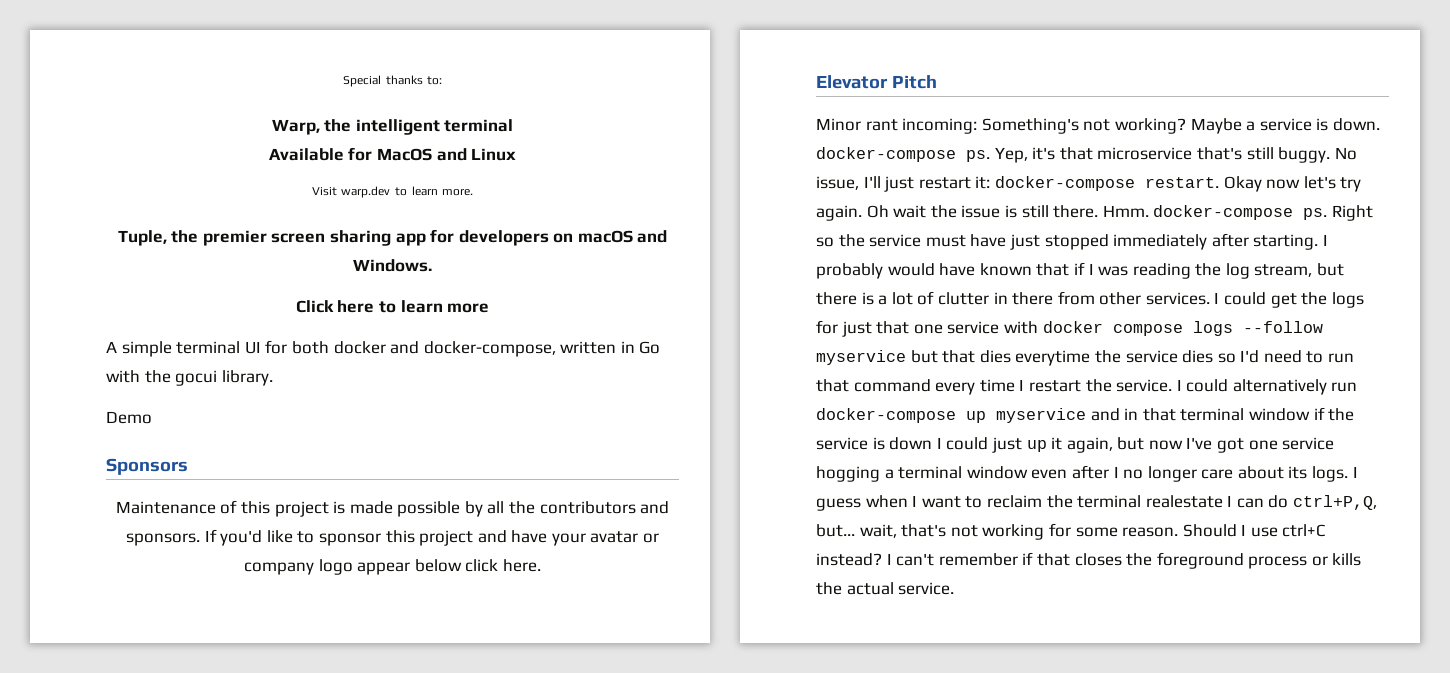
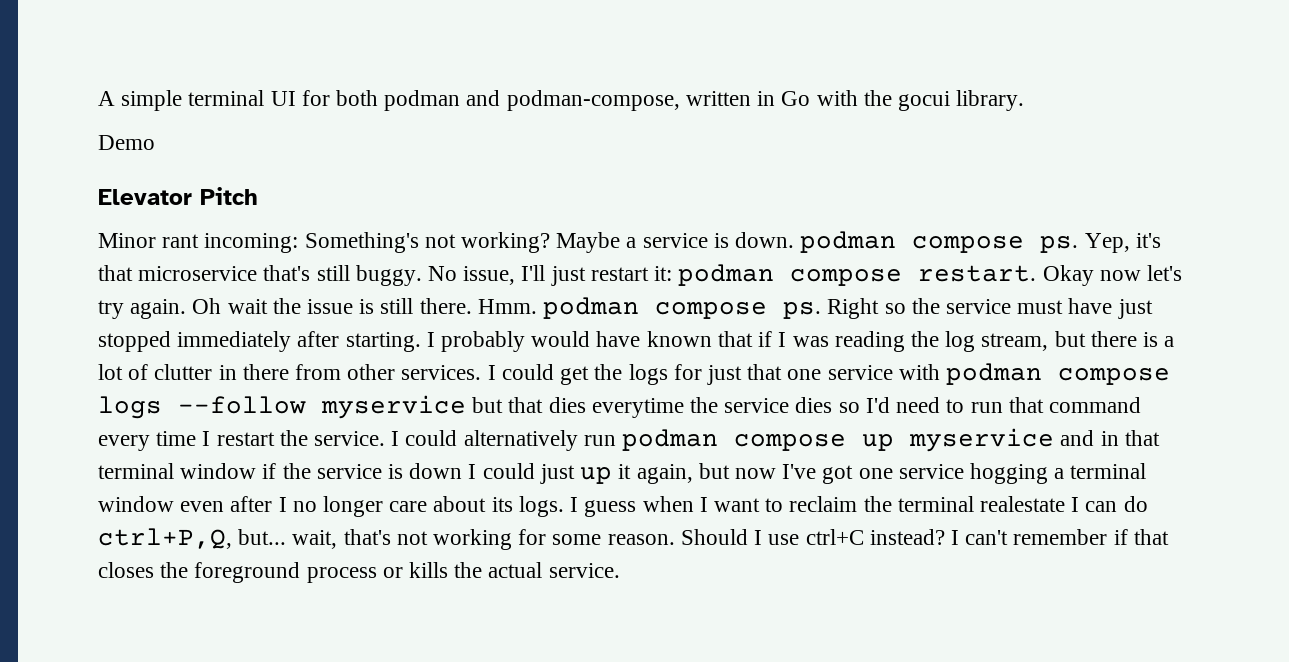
- Special thanks to:
- Warp, the intelligent terminal
- Available for MacOS and Linux
- Visit warp.dev to learn more.
- Tuple, the premier screen sharing app for developers on macOS and Windows.
- Click here to learn more
- A simple terminal UI for both docker and docker-compose, written in Go with the gocui library.
+ A simple terminal UI for both podman and podman-compose, written in Go with the gocui library.
- Sponsors
- Maintenance of this project is made possible by all the contributors and sponsors. If you'd like to sponsor this project and have your avatar or company logo appear below click here.
- Maybe a service is down. docker-compose ps.
+ Maybe a service is down. podman compose ps.
- No issue, I'll just restart it: docker-compose restart.
+ No issue, I'll just restart it: podman compose restart.
- Hmm. docker-compose ps.
+ Hmm. podman compose ps.
- I could get the logs for just that one service with docker compose logs --follow myservice but that dies everytime the service dies so I'd need to run that command every time I restart the service.
+ I could get the logs for just that one service with podman compose logs --follow myservice but that dies everytime the service dies so I'd need to run that command every time I restart the service.
- I could alternatively run docker-compose up myservice and in that terminal window if the service is down I could just up it again, but now I've got one service hogging a terminal window even after I no longer care about its logs.
+ I could alternatively run podman compose up myservice and in that terminal window if the service is down I could just up it again, but now I've got one service hogging a terminal window even after I no longer care about its logs.

